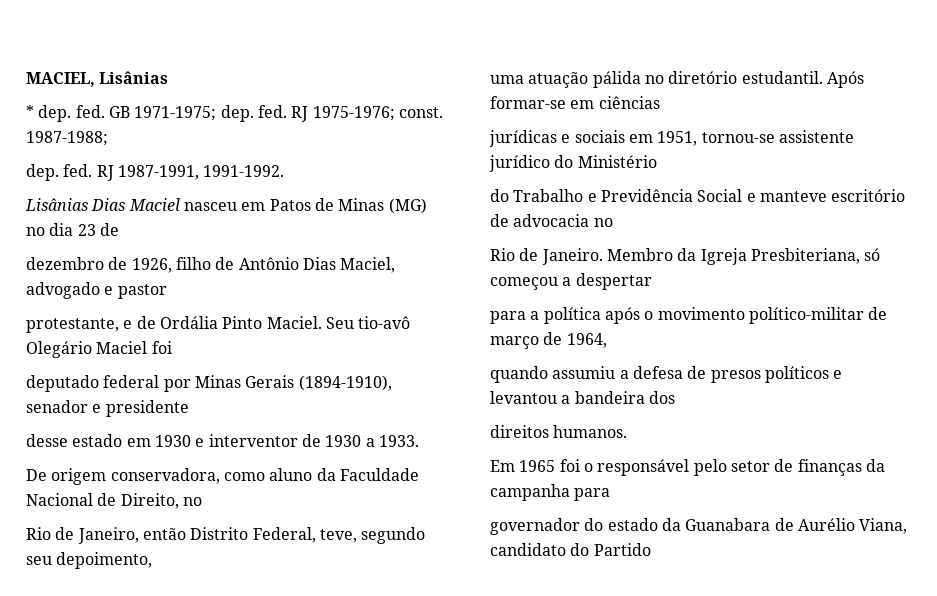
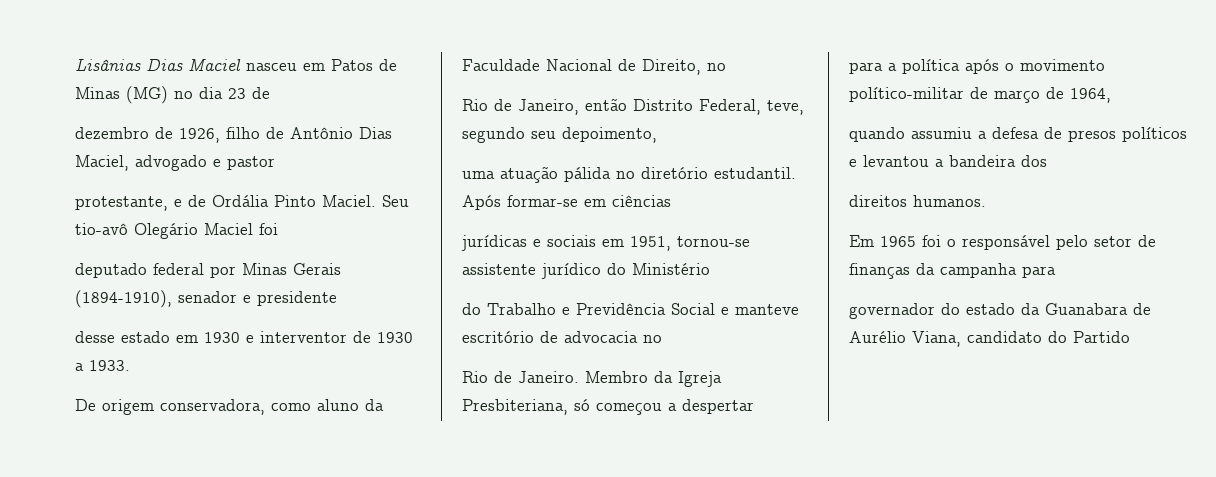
- MACIEL, Lisânias
- * dep. fed. GB 1971-1975; dep. fed. RJ 1975-1976; const. 1987-1988;
- dep. fed. RJ 1987-1991, 1991-1992.

